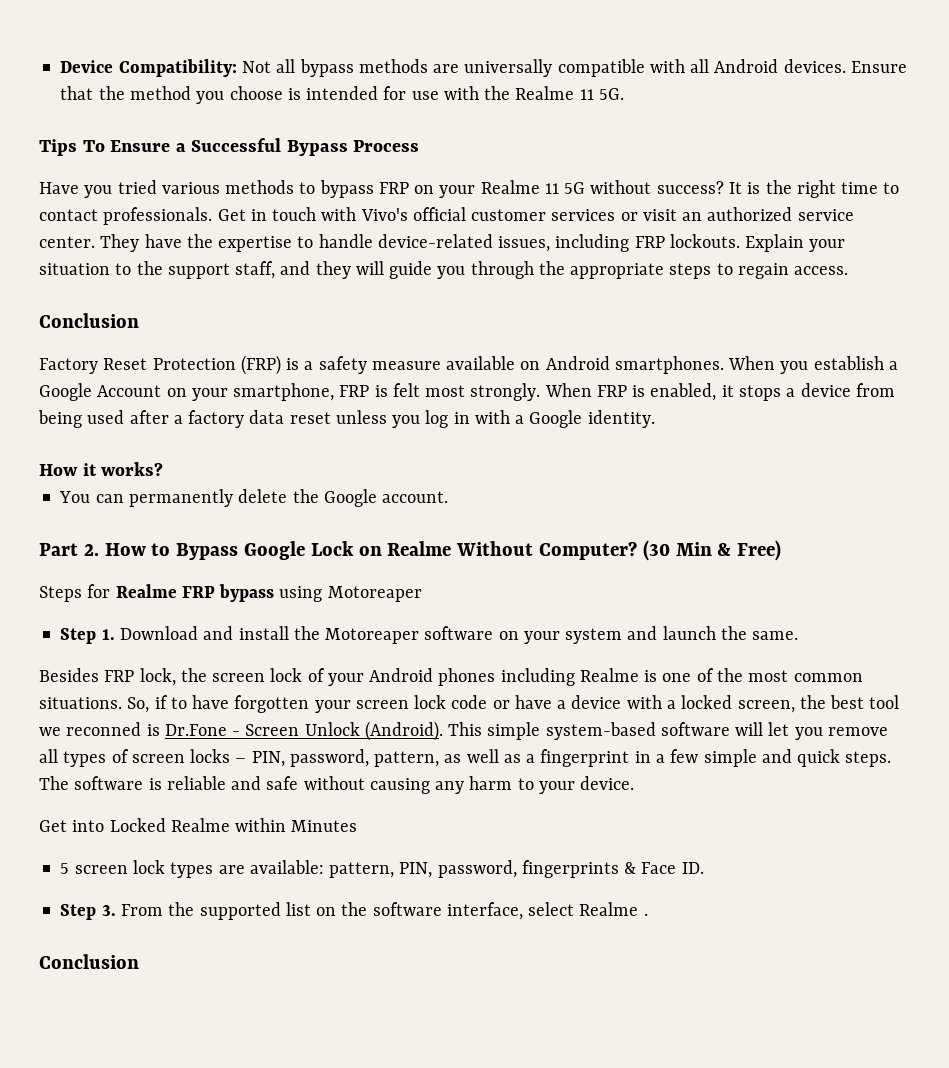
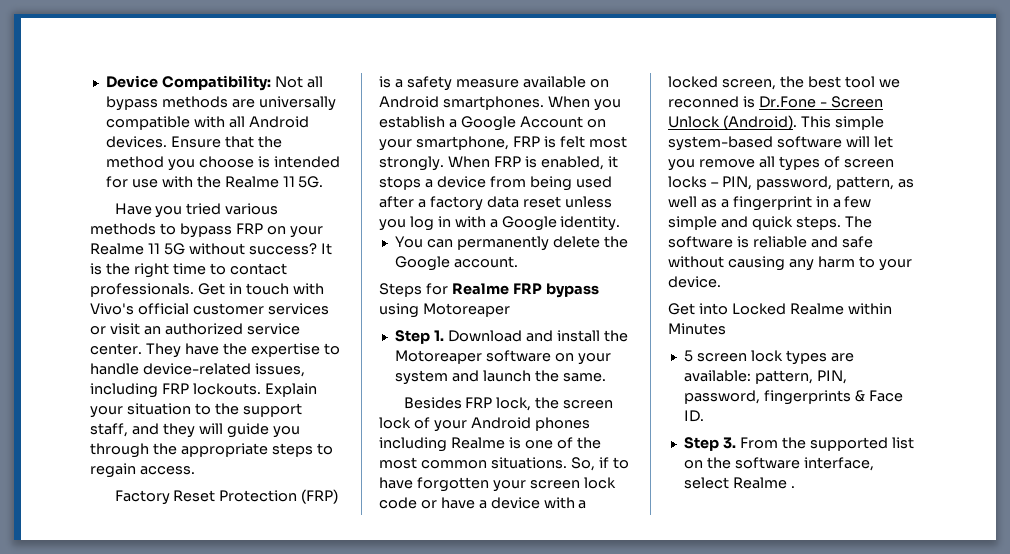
- Tips To Ensure a Successful Bypass Process
  Explain your situation to the support staff, and they will guide you through the appropriate steps to regain access.
- Conclusion
- How it works?
- Part 2. How to Bypass Google Lock on Realme Without Computer? (30 Min & Free)
  Step 3. From the supported list on the software interface, select Realme .
- Conclusion

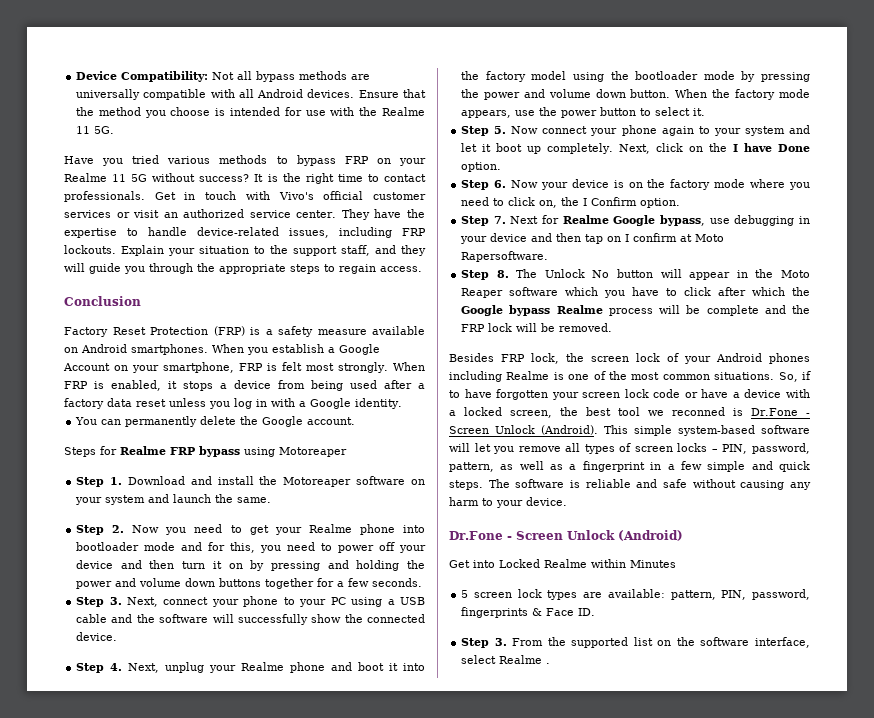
+ Conclusion
+ Step 2. Now you need to get your Realme phone into bootloader mode and for this, you need to power off your device and then turn it on by pressing and holding the power and volume down buttons together for a few seconds.
+ Step 3. Next, connect your phone to your PC using a USB cable and the software will successfully show the connected device.
+ Step 4. Next, unplug your Realme phone and boot it into the factory model using the bootloader mode by pressing the power and volume down button. When the factory mode appears, use the power button to select it.
+ Step 5. Now connect your phone again to your system and let it boot up completely. Next, click on the I have Done option.
+ Step 6. Now your device is on the factory mode where you need to click on, the I Confirm option.
+ Step 7. Next for Realme Google bypass, use debugging in your device and then tap on I confirm at Moto Rapersoftware.
+ Step 8. The Unlock No button will appear in the Moto Reaper software which you have to click after which the Google bypass Realme process will be complete and the FRP lock will be removed.
+ Dr.Fone - Screen Unlock (Android)

